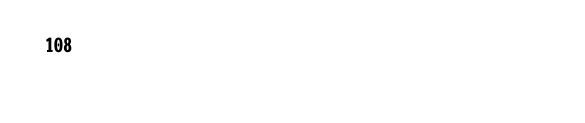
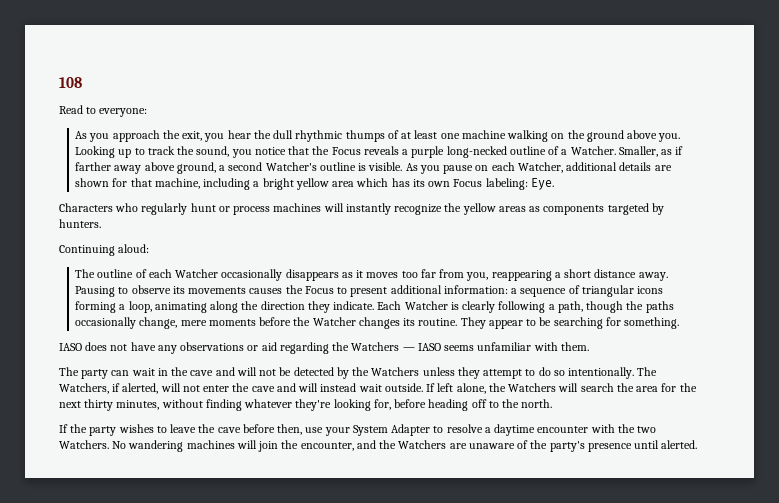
+ Read to everyone:
+ As you approach the exit, you hear the dull rhythmic thumps of at least one machine walking on the ground above you. Looking up to track the sound, you notice that the Focus reveals a purple long-necked outline of a Watcher. Smaller, as if farther away above ground, a second Watcher's outline is visible. As you pause on each Watcher, additional details are shown for that machine, including a bright yellow area which has its own Focus labeling: Eye.
+ Characters who regularly hunt or process machines will instantly recognize the yellow areas as components targeted by hunters.
+ Continuing aloud:
+ The outline of each Watcher occasionally disappears as it moves too far from you, reappearing a short distance away. Pausing to observe its movements causes the Focus to present additional information: a sequence of triangular icons forming a loop, animating along the direction they indicate. Each Watcher is clearly following a path, though the paths occasionally change, mere moments before the Watcher changes its routine. They appear to be searching for something.
+ IASO does not have any observations or aid regarding the Watchers — IASO seems unfamiliar with them.
+ The party can wait in the cave and will not be detected by the Watchers unless they attempt to do so intentionally. The Watchers, if alerted, will not enter the cave and will instead wait outside. If left alone, the Watchers will search the area for the next thirty minutes, without finding whatever they're looking for, before heading off to the north.
+ If the party wishes to leave the cave before then, use your System Adapter to resolve a daytime encounter with the two Watchers. No wandering machines will join the encounter, and the Watchers are unaware of the party's presence until alerted.

